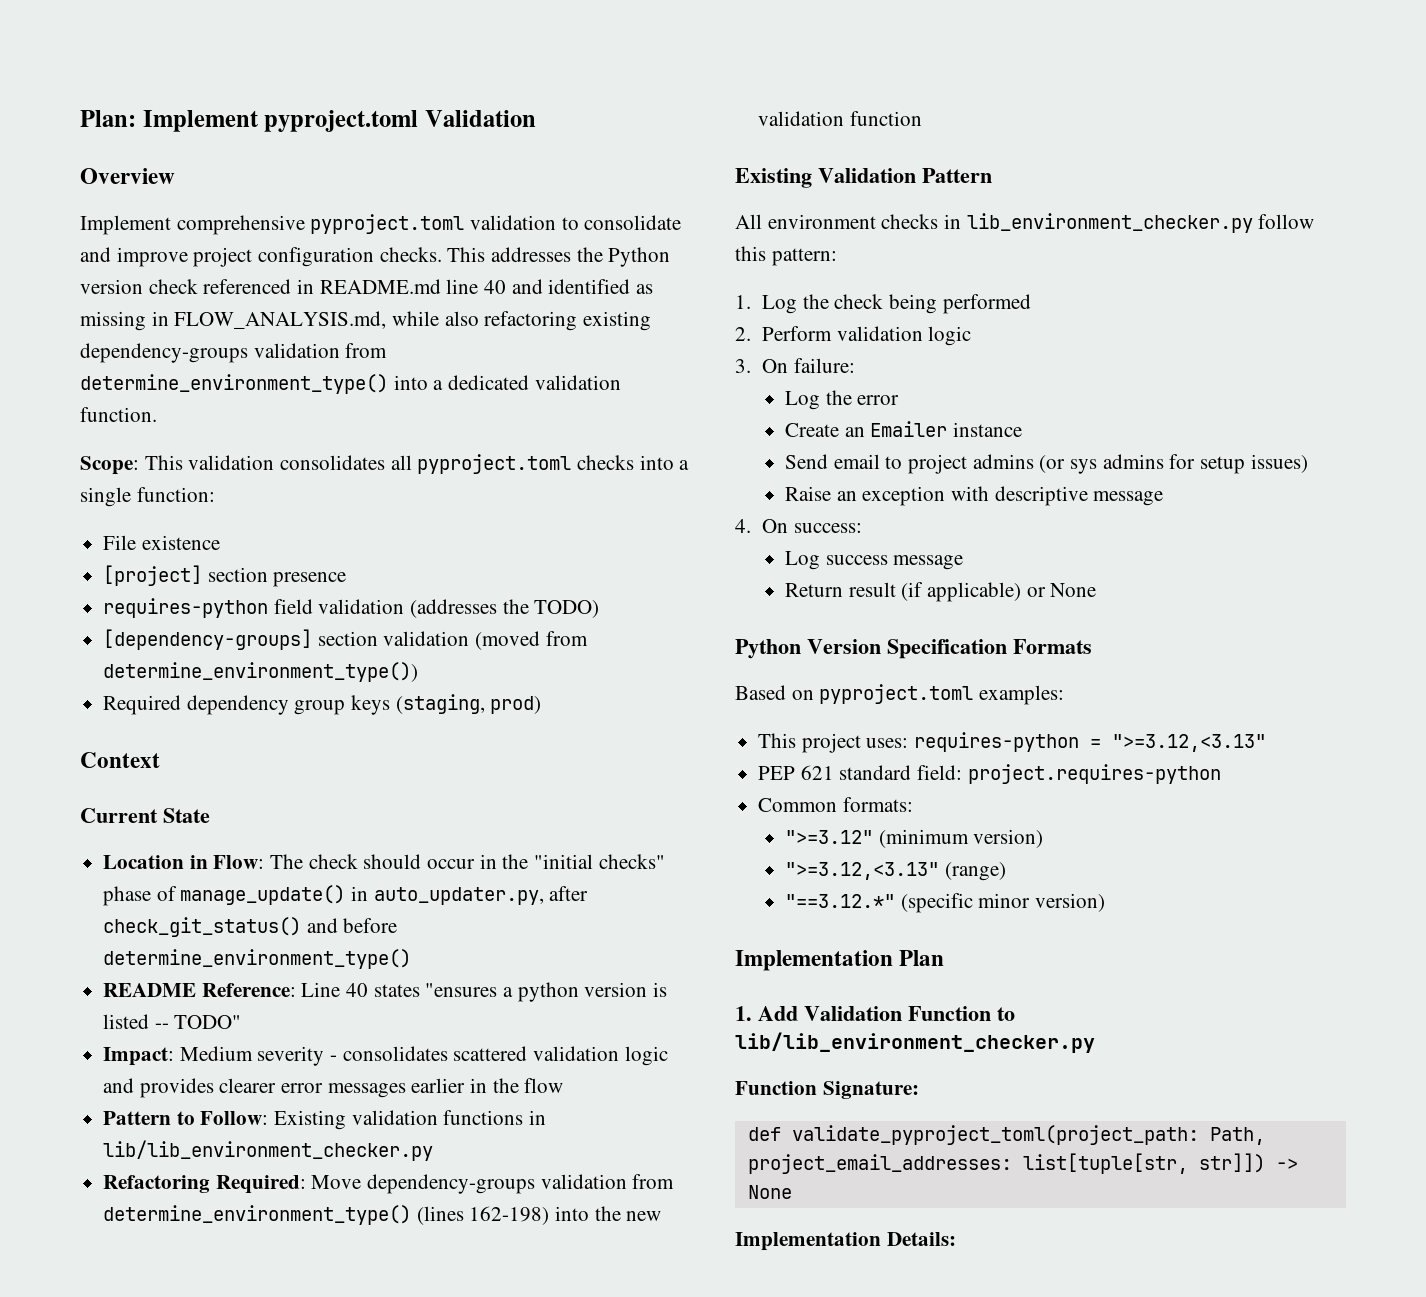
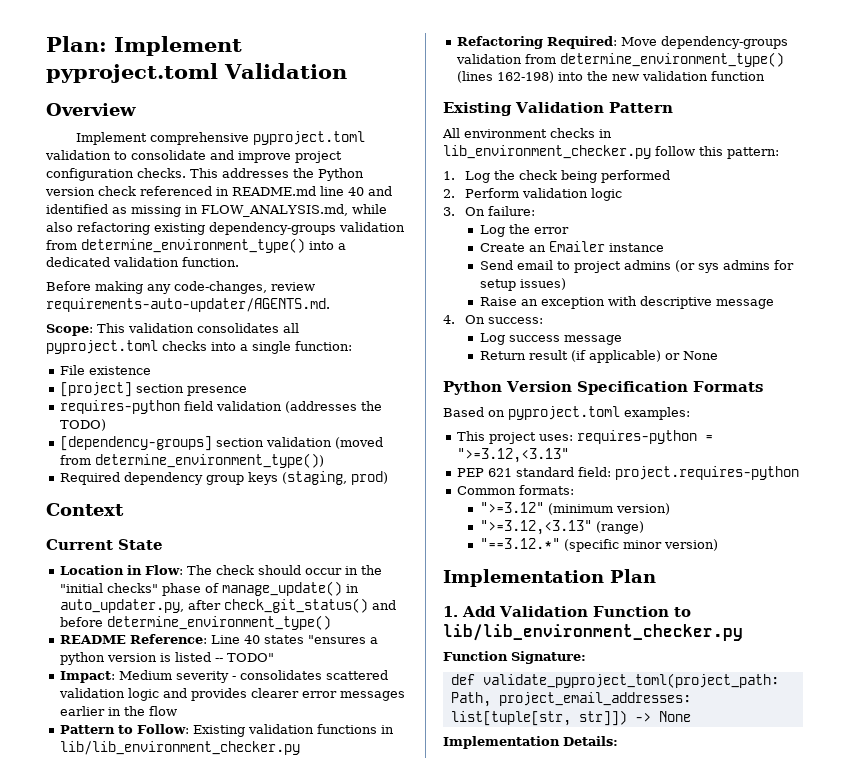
+ Before making any code-changes, review requirements-auto-updater/AGENTS.md.

